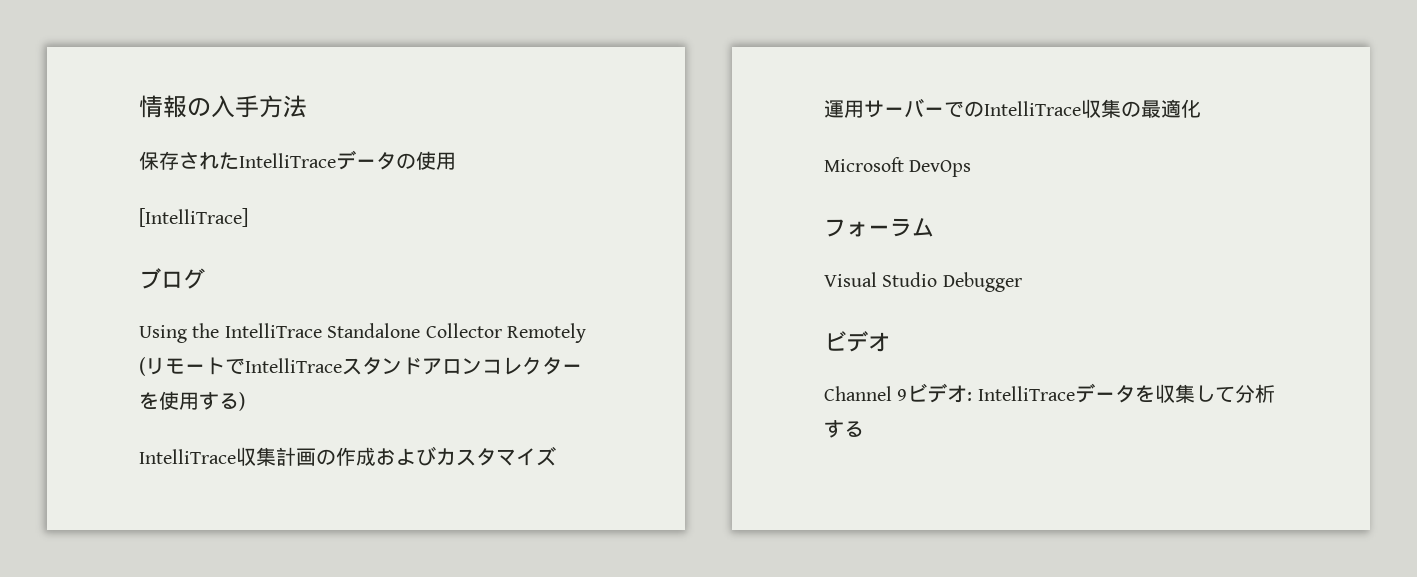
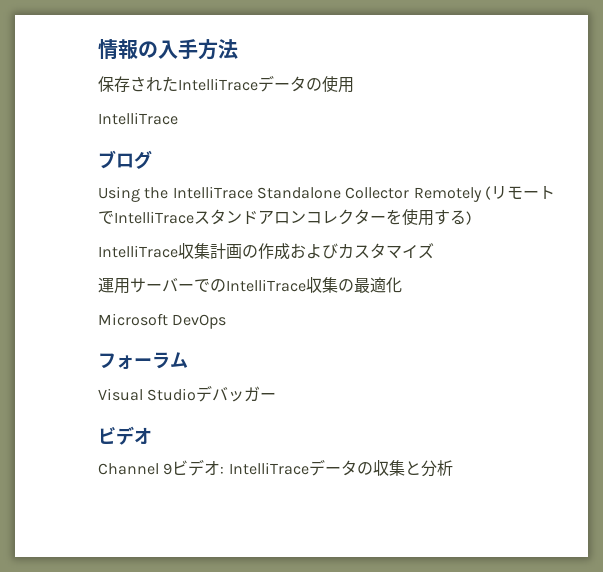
  保存されたIntelliTraceデータの使用
- [IntelliTrace]
+ IntelliTrace
- Visual Studio Debugger
+ Visual Studioデバッガー
- Channel 9ビデオ: IntelliTraceデータを収集して分析する
+ Channel 9ビデオ: IntelliTraceデータの収集と分析

